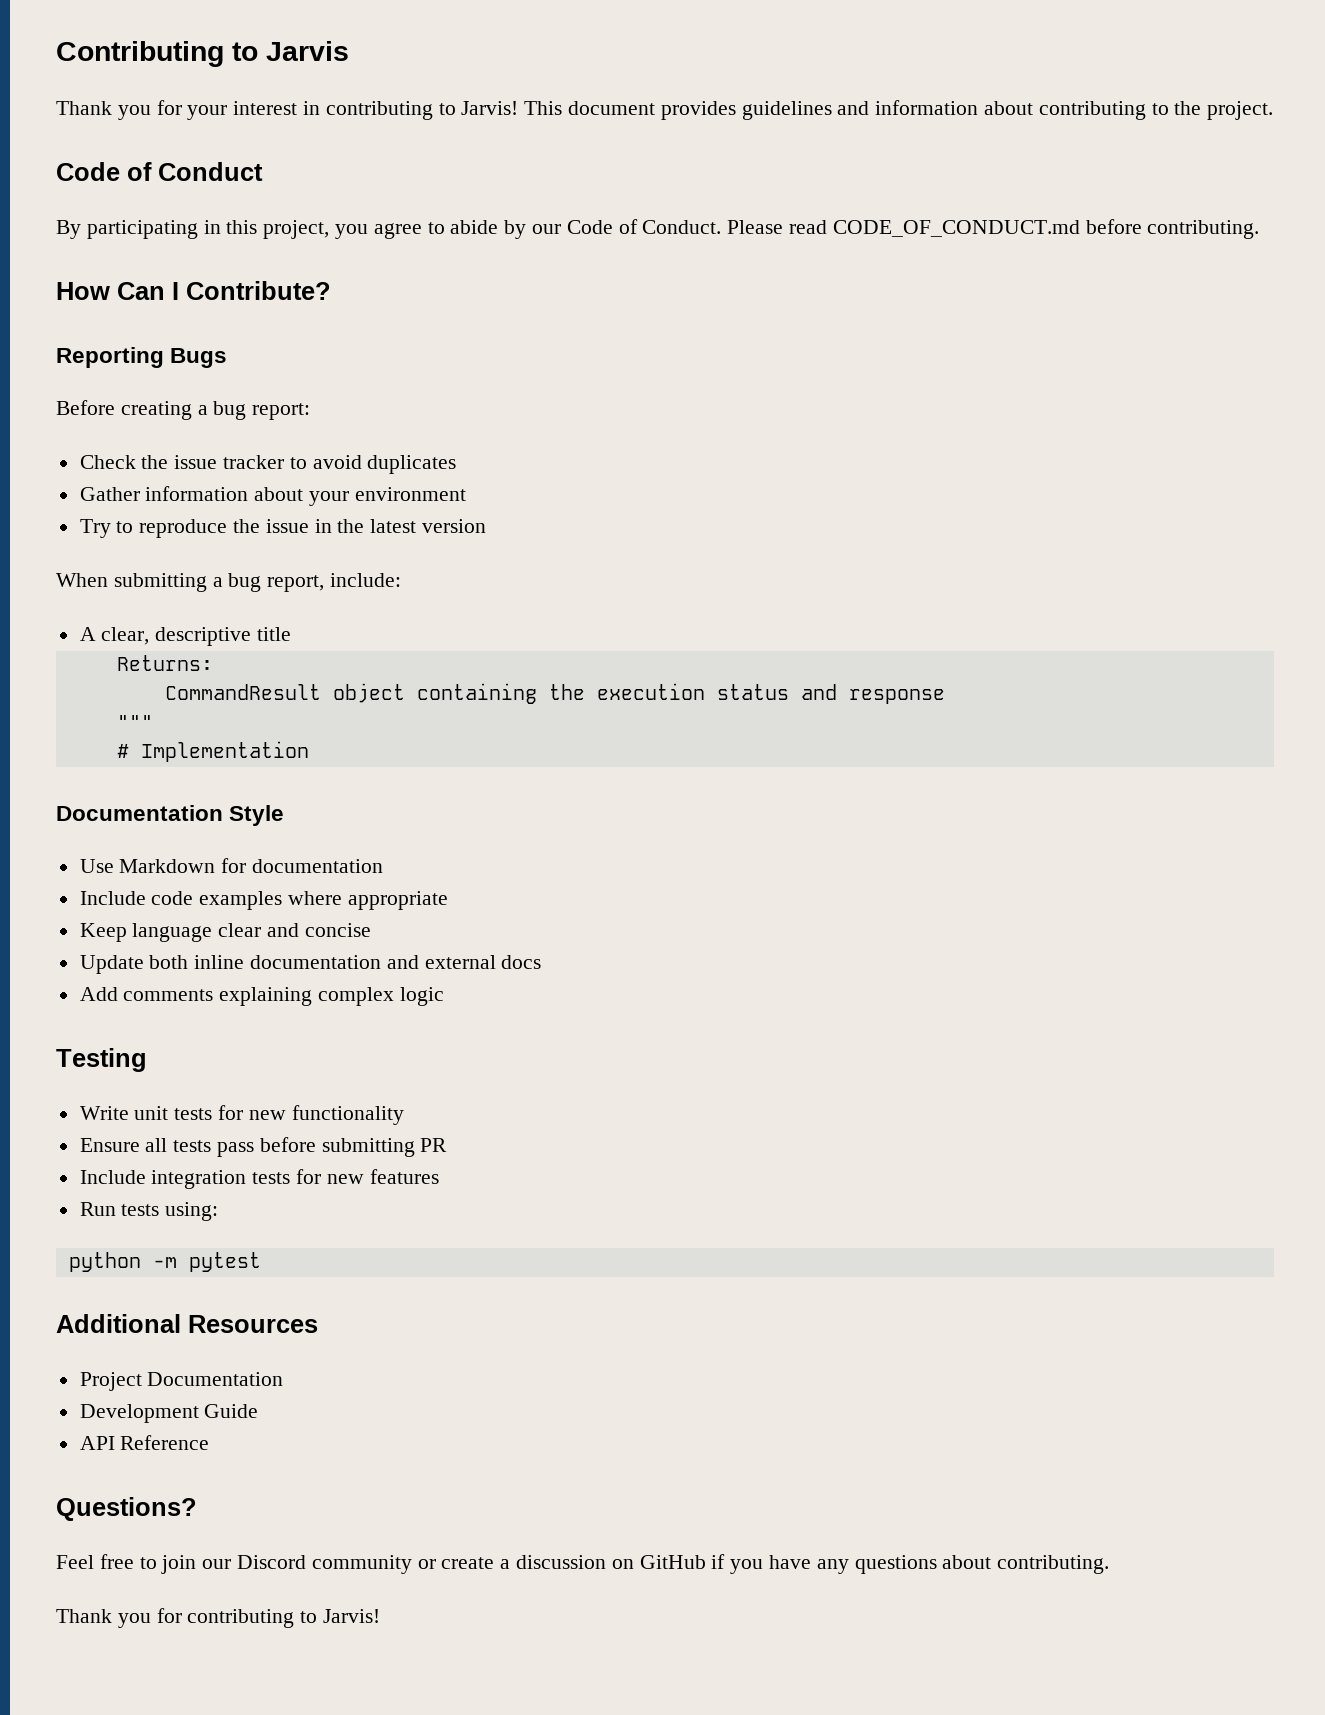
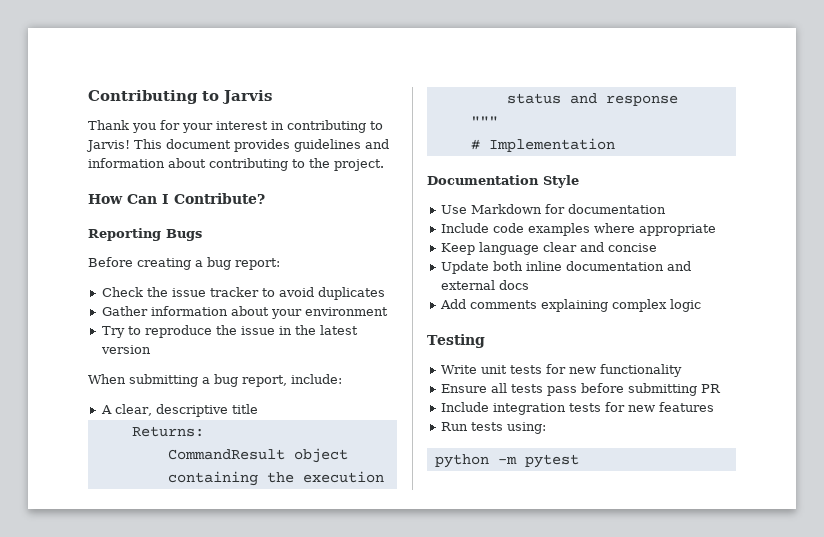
- Code of Conduct
- By participating in this project, you agree to abide by our Code of Conduct. Please read CODE_OF_CONDUCT.md before contributing.
- Additional Resources
- Project Documentation
- Development Guide
- API Reference
- Questions?
- Feel free to join our Discord community or create a discussion on GitHub if you have any questions about contributing.
- Thank you for contributing to Jarvis!

